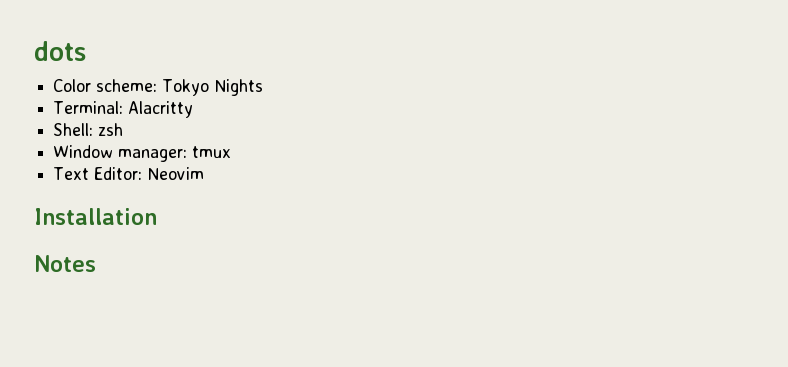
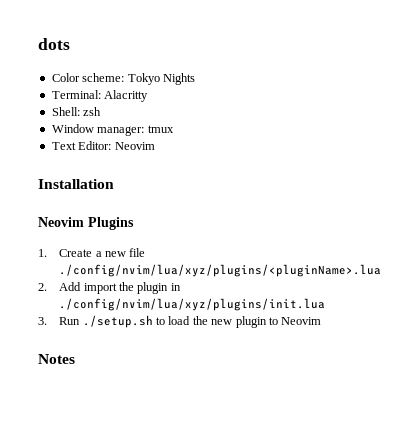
+ Neovim Plugins
+ 1. Create a new file ./config/nvim/lua/xyz/plugins/<pluginName>.lua
+ 2. Add import the plugin in ./config/nvim/lua/xyz/plugins/init.lua
+ 3. Run ./setup.sh to load the new plugin to Neovim

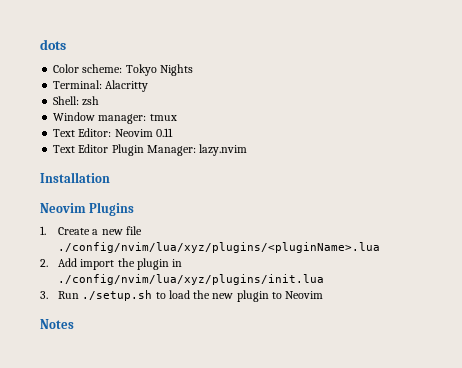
- Text Editor: Neovim
+ Text Editor: Neovim 0.11
+ Text Editor Plugin Manager: lazy.nvim

